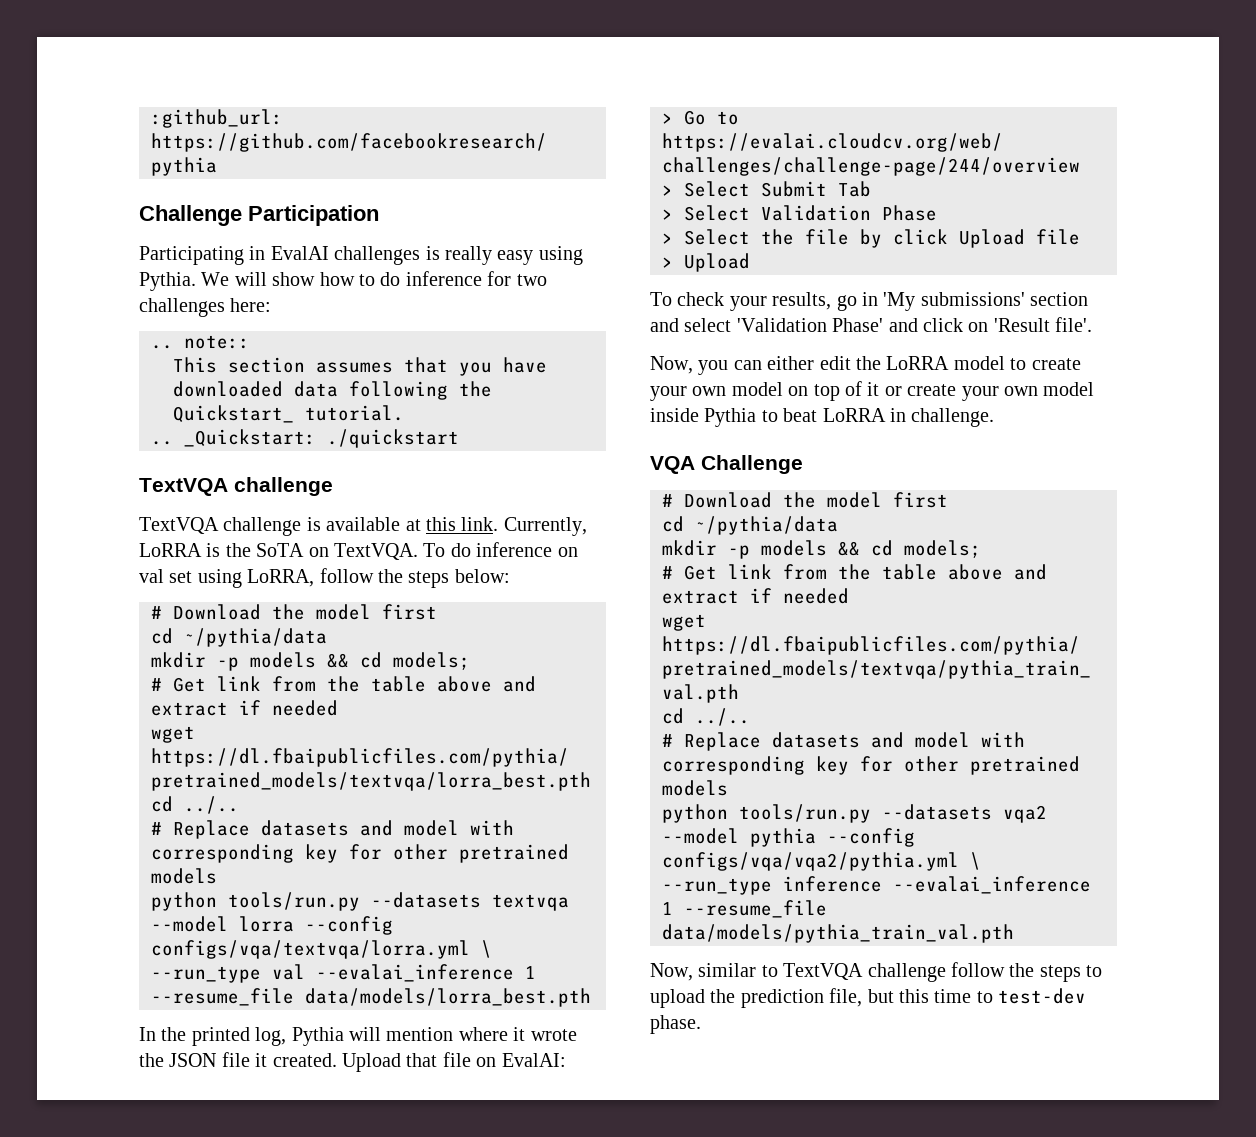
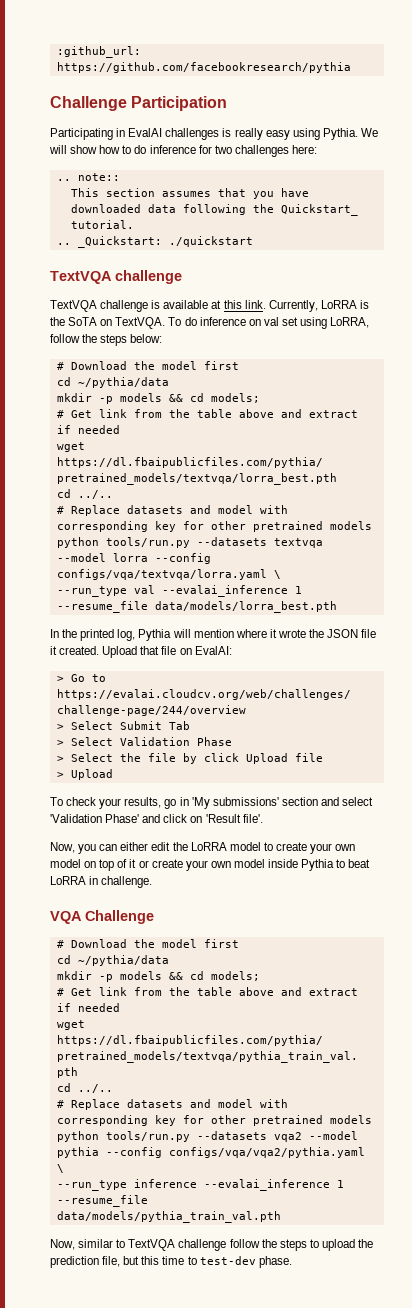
- python tools/run.py --datasets textvqa --model lorra --config configs/vqa/textvqa/lorra.yml \
+ python tools/run.py --datasets textvqa --model lorra --config configs/vqa/textvqa/lorra.yaml \
- python tools/run.py --datasets vqa2 --model pythia --config configs/vqa/vqa2/pythia.yml \
+ python tools/run.py --datasets vqa2 --model pythia --config configs/vqa/vqa2/pythia.yaml \

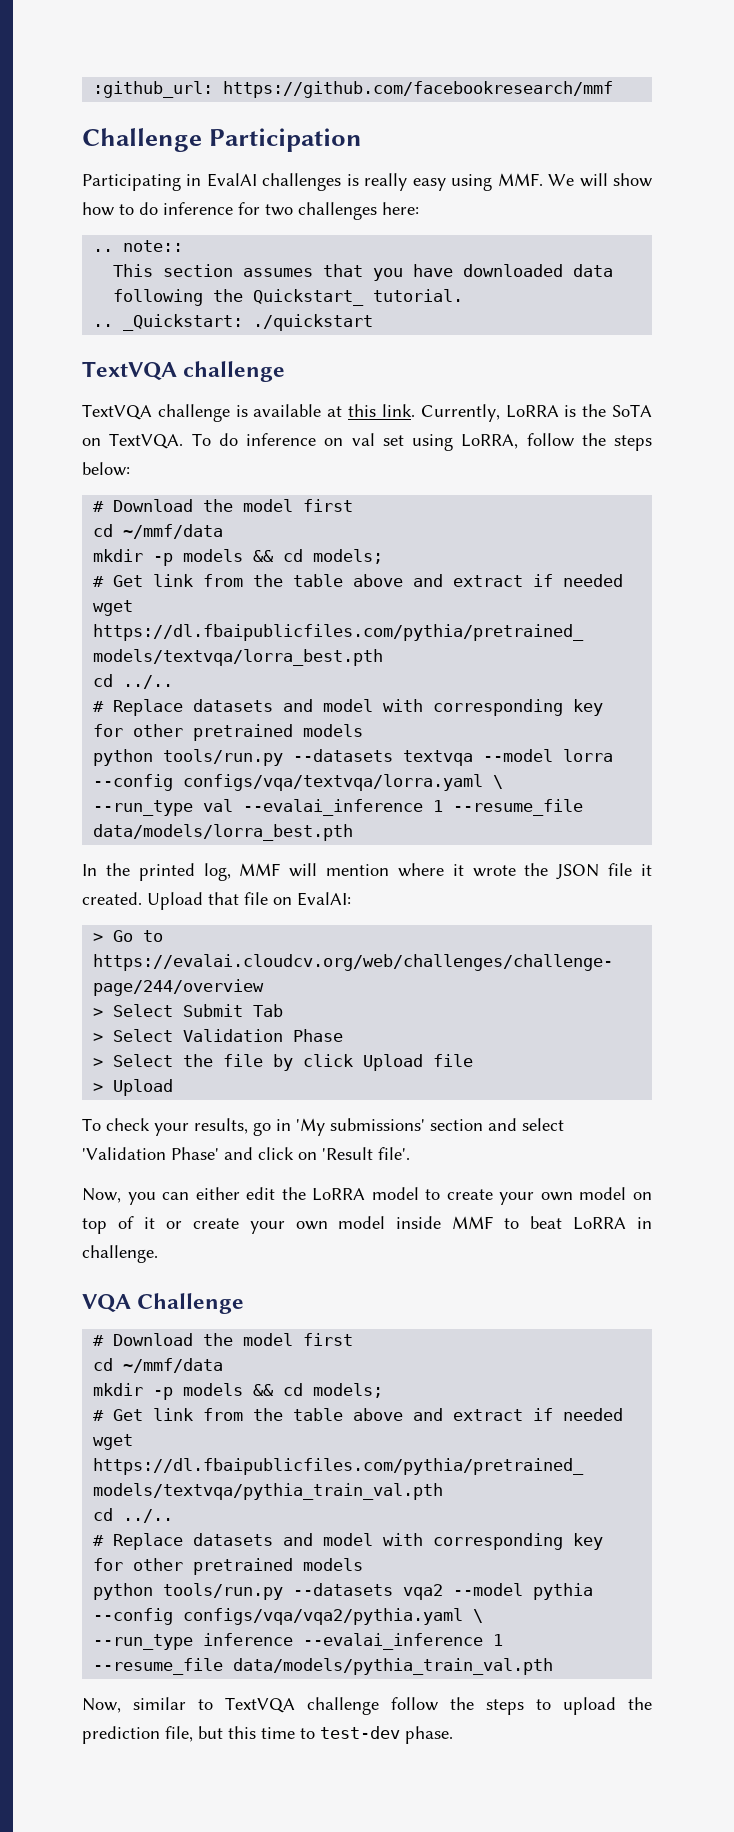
- :github_url: https://github.com/facebookresearch/pythia
+ :github_url: https://github.com/facebookresearch/mmf
- Participating in EvalAI challenges is really easy using Pythia. We will show how to do inference for two challenges here:
+ Participating in EvalAI challenges is really easy using MMF. We will show how to do inference for two challenges here:
  To do inference on val set using LoRRA, follow the steps below:
  # Download the model first
- cd ~/pythia/data
+ cd ~/mmf/data
- In the printed log, Pythia will mention where it wrote the JSON file it created.
+ In the printed log, MMF will mention where it wrote the JSON file it created.
- Now, you can either edit the LoRRA model to create your own model on top of it or create your own model inside Pythia to beat LoRRA in challenge.
+ Now, you can either edit the LoRRA model to create your own model on top of it or create your own model inside MMF to beat LoRRA in challenge.
  VQA Challenge
  # Download the model first
- cd ~/pythia/data
+ cd ~/mmf/data

